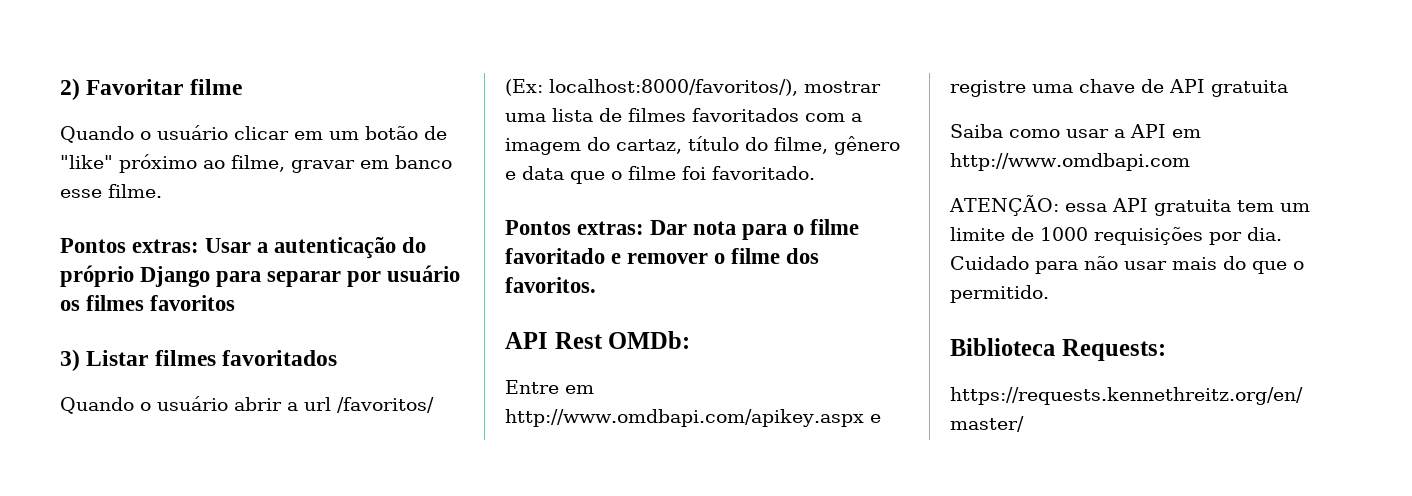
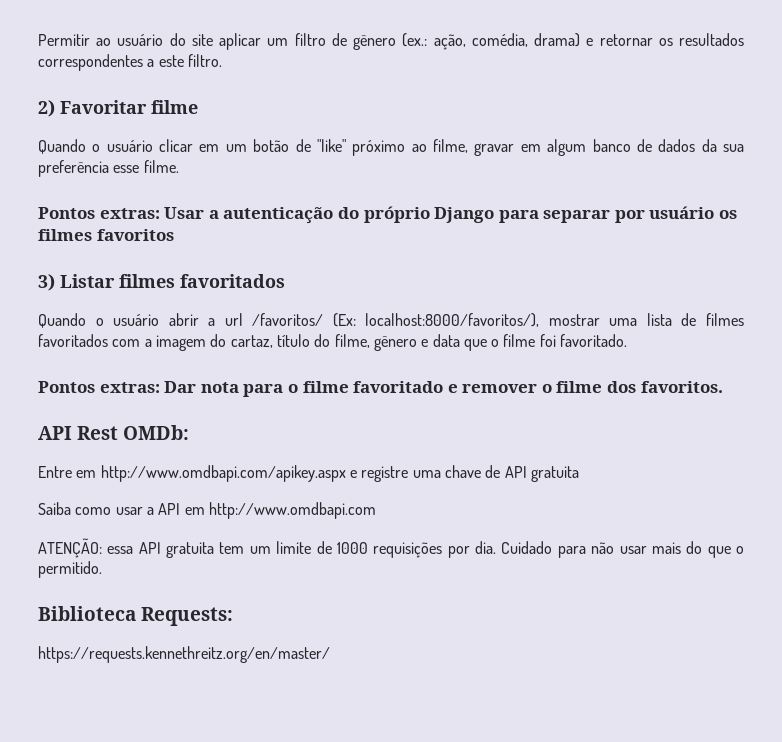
+ Permitir ao usuário do site aplicar um filtro de gênero (ex.: ação, comédia, drama) e retornar os resultados correspondentes a este filtro.
- Quando o usuário clicar em um botão de "like" próximo ao filme, gravar em banco esse filme.
+ Quando o usuário clicar em um botão de "like" próximo ao filme, gravar em algum banco de dados da sua preferência esse filme.

